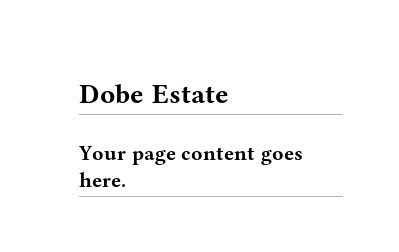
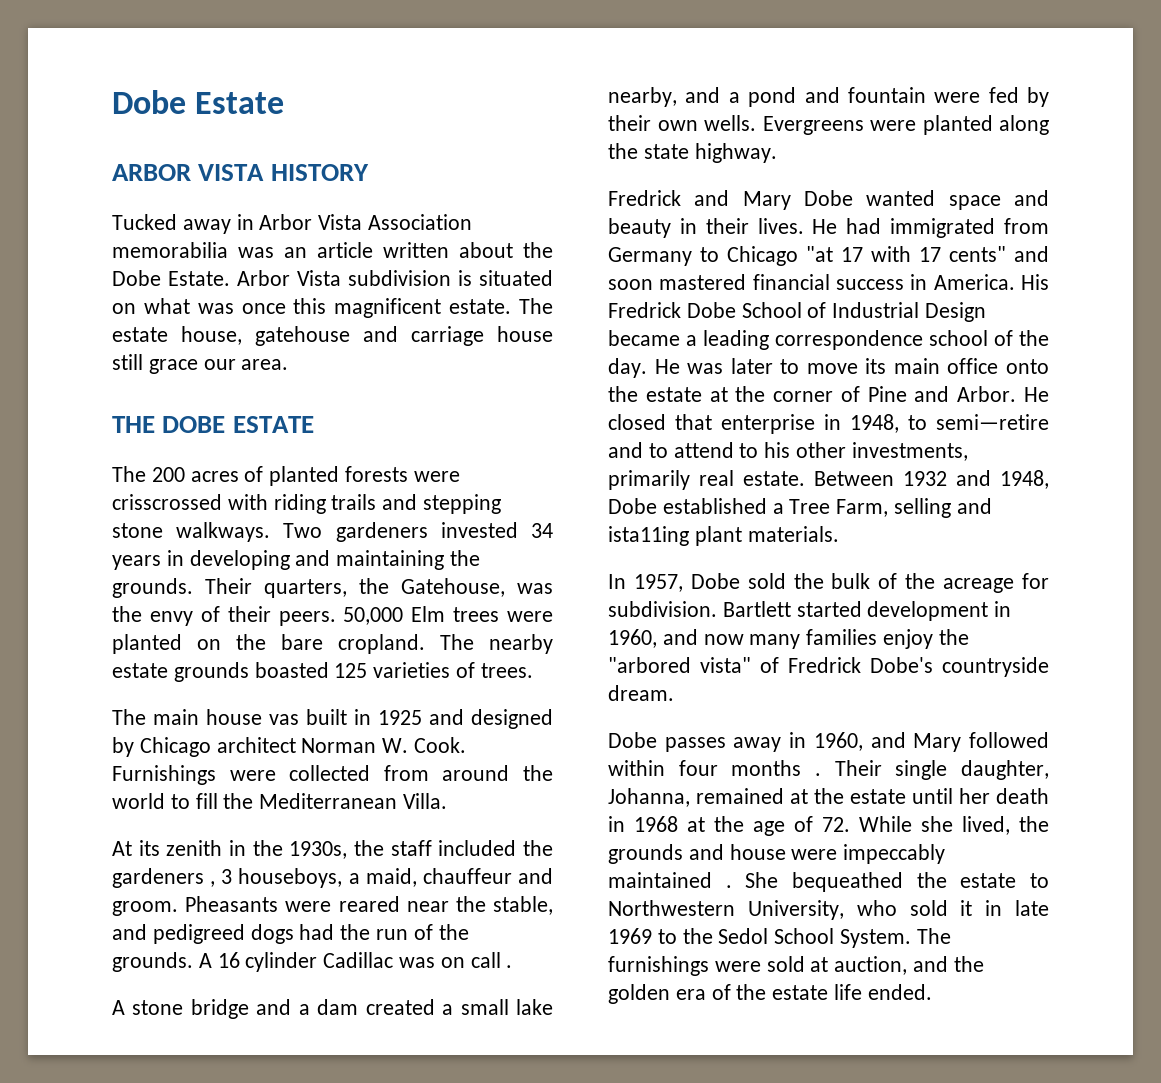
- Your page content goes here.
+ ARBOR VISTA HISTORY
+ Tucked away in Arbor Vista Association memorabilia was an article written about the Dobe Estate. Arbor Vista subdivision is situated on what was once this magnificent estate. The estate house, gatehouse and carriage house still grace our area.
+ THE DOBE ESTATE
+ The 200 acres of planted forests were crisscrossed with riding trails and stepping stone walkways. Two gardeners invested 34 years in developing and maintaining the grounds. Their quarters, the Gatehouse, was the envy of their peers. 50,000 Elm trees were planted on the bare cropland. The nearby estate grounds boasted 125 varieties of trees.
+ The main house vas built in 1925 and designed by Chicago architect Norman W. Cook. Furnishings were collected from around the world to fill the Mediterranean Villa.
+ At its zenith in the 1930s, the staff included the gardeners , 3 houseboys, a maid, chauffeur and groom. Pheasants were reared near the stable, and pedigreed dogs had the run of the grounds. A 16 cylinder Cadillac was on call .
+ A stone bridge and a dam created a small lake nearby, and a pond and fountain were fed by their own wells. Evergreens were planted along the state highway.
+ Fredrick and Mary Dobe wanted space and beauty in their lives. He had immigrated from Germany to Chicago "at 17 with 17 cents" and soon mastered financial success in America. His Fredrick Dobe School of Industrial Design became a leading correspondence school of the day. He was later to move its main office onto the estate at the corner of Pine and Arbor. He closed that enterprise in 1948, to semi—retire and to attend to his other investments, primarily real estate. Between 1932 and 1948, Dobe established a Tree Farm, selling and ista11ing plant materials.
+ In 1957, Dobe sold the bulk of the acreage for subdivision. Bartlett started development in 1960, and now many families enjoy the "arbored vista" of Fredrick Dobe's countryside dream.
+ Dobe passes away in 1960, and Mary followed within four months . Their single daughter, Johanna, remained at the estate until her death in 1968 at the age of 72. While she lived, the grounds and house were impeccably maintained . She bequeathed the estate to Northwestern University, who sold it in late 1969 to the Sedol School System. The furnishings were sold at auction, and the golden era of the estate life ended.

